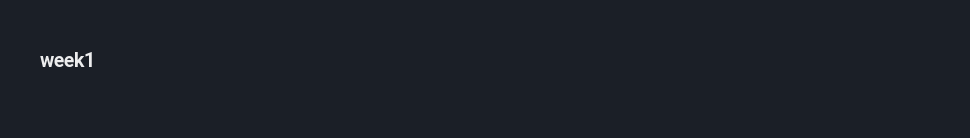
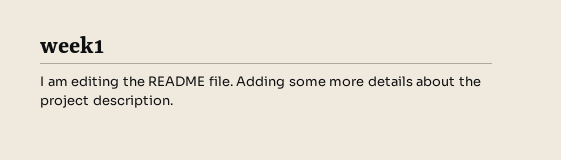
+ I am editing the README file. Adding some more details about the project description.

